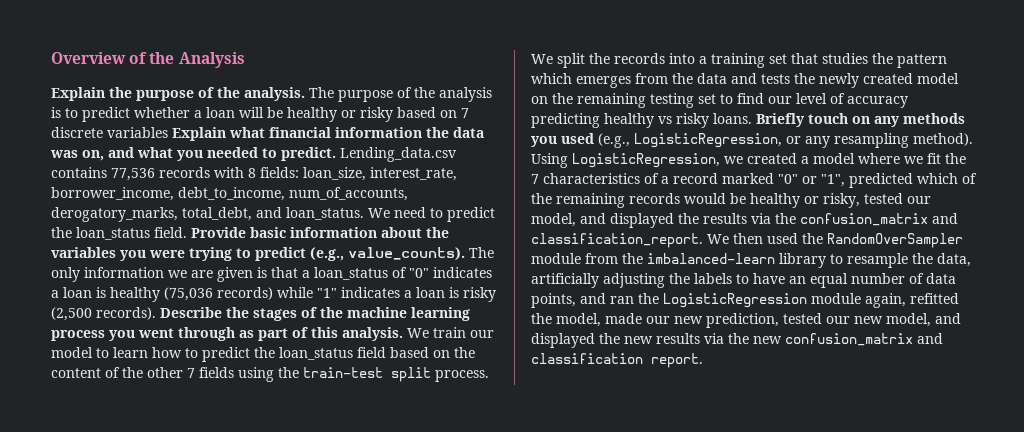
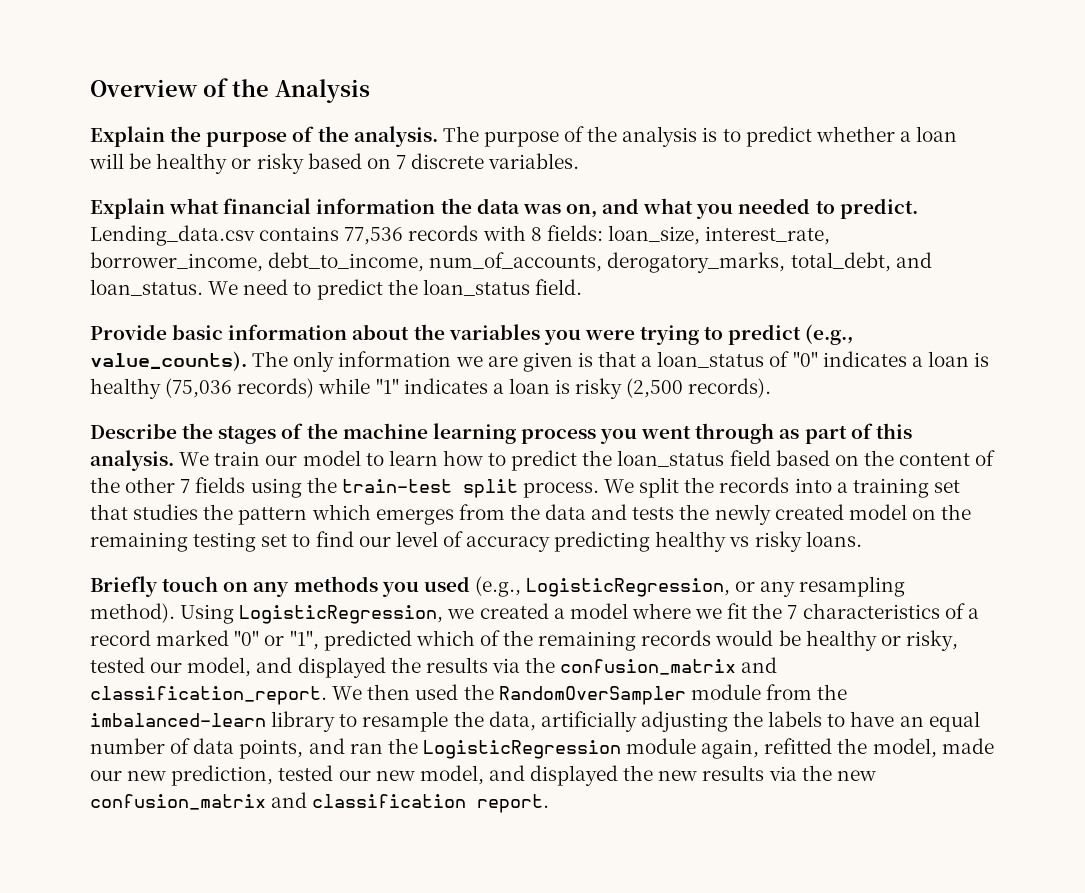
- The purpose of the analysis is to predict whether a loan will be healthy or risky based on 7 discrete variables Explain what financial information the data was on, and what you needed to predict.
+ The purpose of the analysis is to predict whether a loan will be healthy or risky based on 7 discrete variables.
+ Explain what financial information the data was on, and what you needed to predict.
- We need to predict the loan_status field. Provide basic information about the variables you were trying to predict (e.g., value_counts).
+ We need to predict the loan_status field.
+ Provide basic information about the variables you were trying to predict (e.g., value_counts).
- The only information we are given is that a loan_status of "0" indicates a loan is healthy (75,036 records) while "1" indicates a loan is risky (2,500 records). Describe the stages of the machine learning process you went through as part of this analysis.
+ The only information we are given is that a loan_status of "0" indicates a loan is healthy (75,036 records) while "1" indicates a loan is risky (2,500 records).
+ Describe the stages of the machine learning process you went through as part of this analysis.
- We split the records into a training set that studies the pattern which emerges from the data and tests the newly created model on the remaining testing set to find our level of accuracy predicting healthy vs risky loans. Briefly touch on any methods you used (e.g., LogisticRegression, or any resampling method).
+ We split the records into a training set that studies the pattern which emerges from the data and tests the newly created model on the remaining testing set to find our level of accuracy predicting healthy vs risky loans.
+ Briefly touch on any methods you used (e.g., LogisticRegression, or any resampling method).

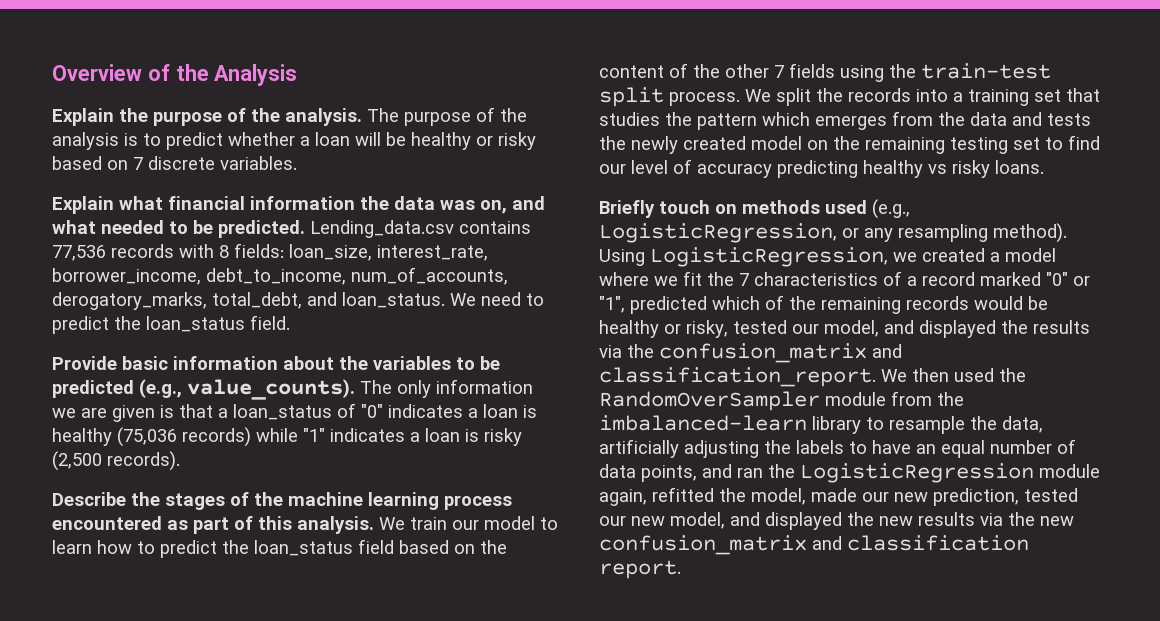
- Explain what financial information the data was on, and what you needed to predict.
+ Explain what financial information the data was on, and what needed to be predicted.
- Provide basic information about the variables you were trying to predict (e.g., value_counts).
+ Provide basic information about the variables to be predicted (e.g., value_counts).
- Describe the stages of the machine learning process you went through as part of this analysis.
+ Describe the stages of the machine learning process encountered as part of this analysis.
- Briefly touch on any methods you used (e.g., LogisticRegression, or any resampling method).
+ Briefly touch on methods used (e.g., LogisticRegression, or any resampling method).

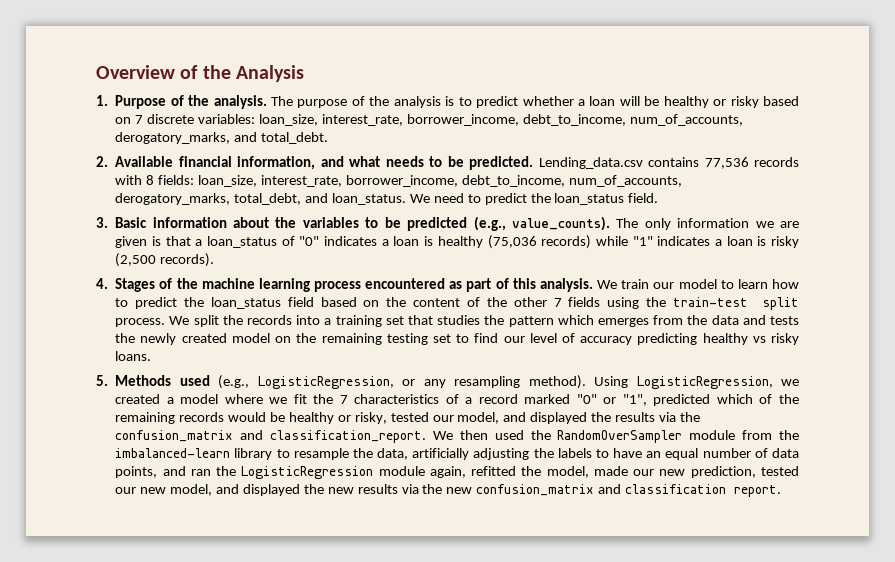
- Explain the purpose of the analysis.
+ 1. Purpose of the analysis.
- The purpose of the analysis is to predict whether a loan will be healthy or risky based on 7 discrete variables.
- Explain what financial information the data was on, and what needed to be predicted.
+ The purpose of the analysis is to predict whether a loan will be healthy or risky based on 7 discrete variables: loan_size, interest_rate, borrower_income, debt_to_income, num_of_accounts, derogatory_marks, and total_debt.
+ 2. Available financial information, and what needs to be predicted.
- Provide basic information about the variables to be predicted (e.g., value_counts).
+ 3. Basic information about the variables to be predicted (e.g., value_counts).
- Describe the stages of the machine learning process encountered as part of this analysis.
+ 4. Stages of the machine learning process encountered as part of this analysis.
- Briefly touch on methods used (e.g., LogisticRegression, or any resampling method).
+ 5. Methods used (e.g., LogisticRegression, or any resampling method).

